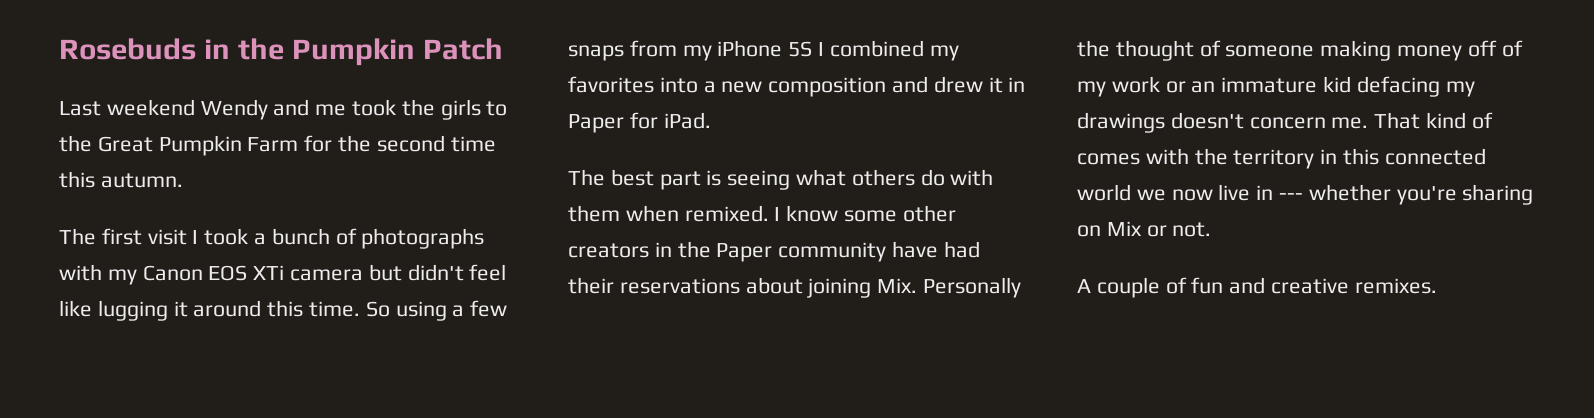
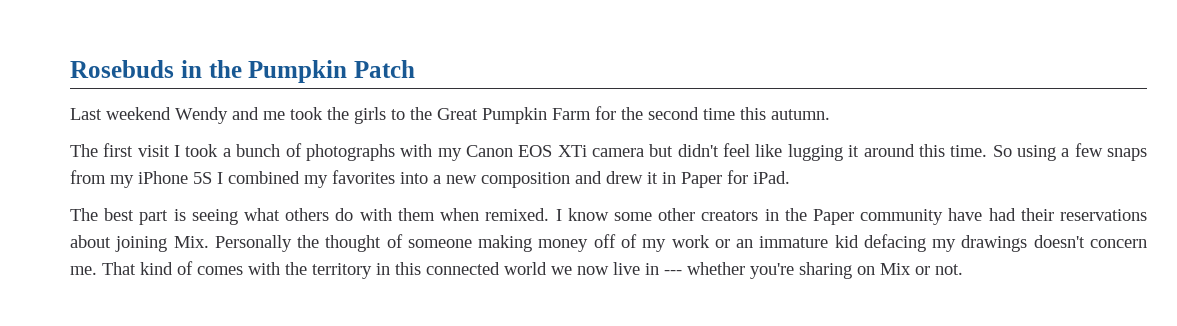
- A couple of fun and creative remixes.

